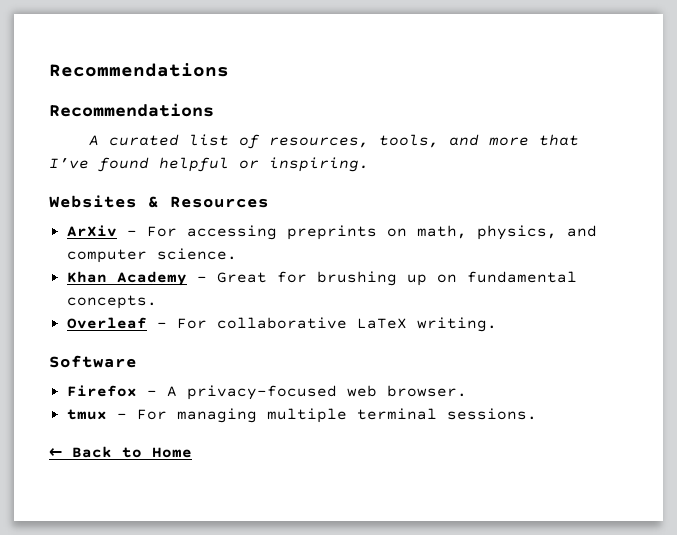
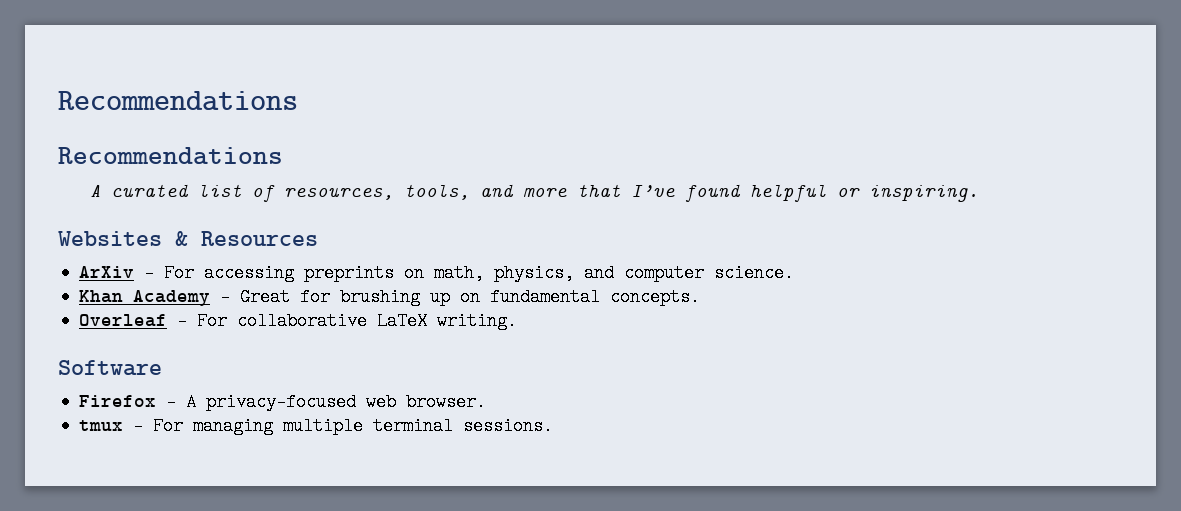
- ← Back to Home

